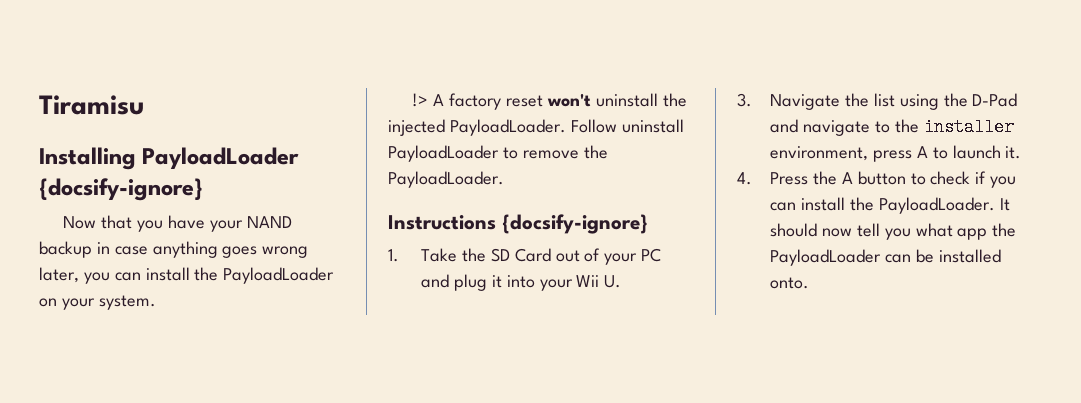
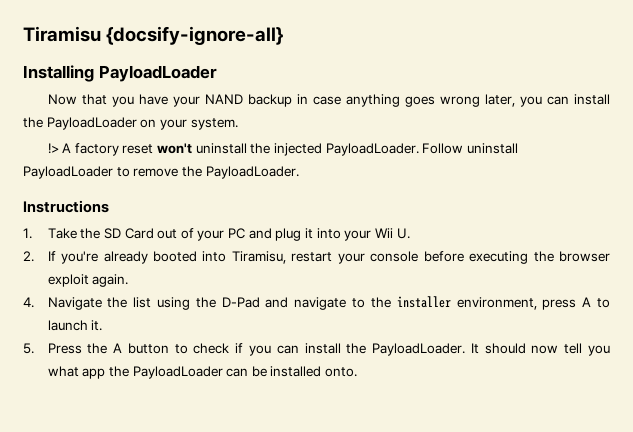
- Tiramisu
+ Tiramisu {docsify-ignore-all}
- Installing PayloadLoader {docsify-ignore}
+ Installing PayloadLoader
- Instructions {docsify-ignore}
+ Instructions
- 3. Navigate the list using the D-Pad and navigate to the installer environment, press A to launch it.
+ 2. If you're already booted into Tiramisu, restart your console before executing the browser exploit again.
+ 4. Navigate the list using the D-Pad and navigate to the installer environment, press A to launch it.
- 4. Press the A button to check if you can install the PayloadLoader.
+ 5. Press the A button to check if you can install the PayloadLoader.

